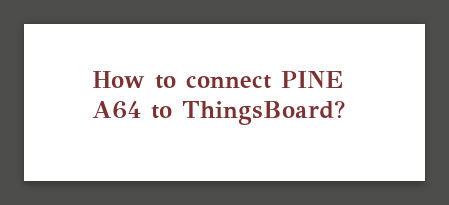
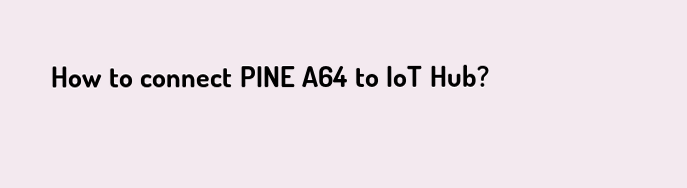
- How to connect PINE A64 to ThingsBoard?
+ How to connect PINE A64 to IoT Hub?

